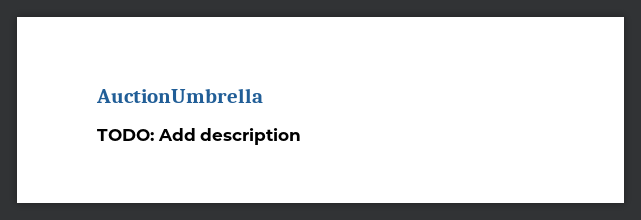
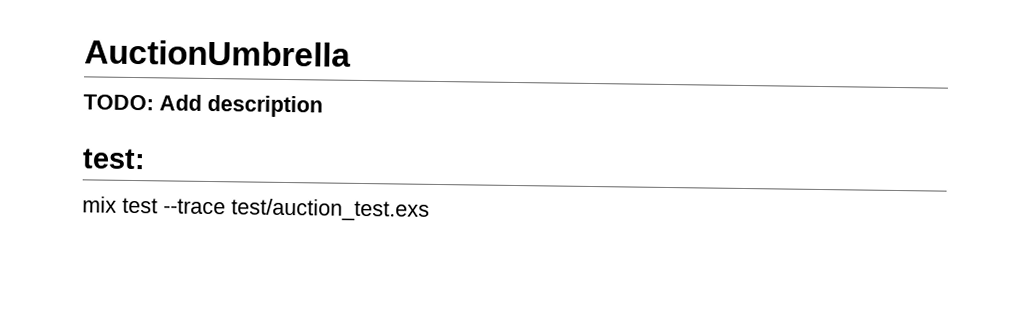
+ test:
+ mix test --trace test/auction_test.exs

